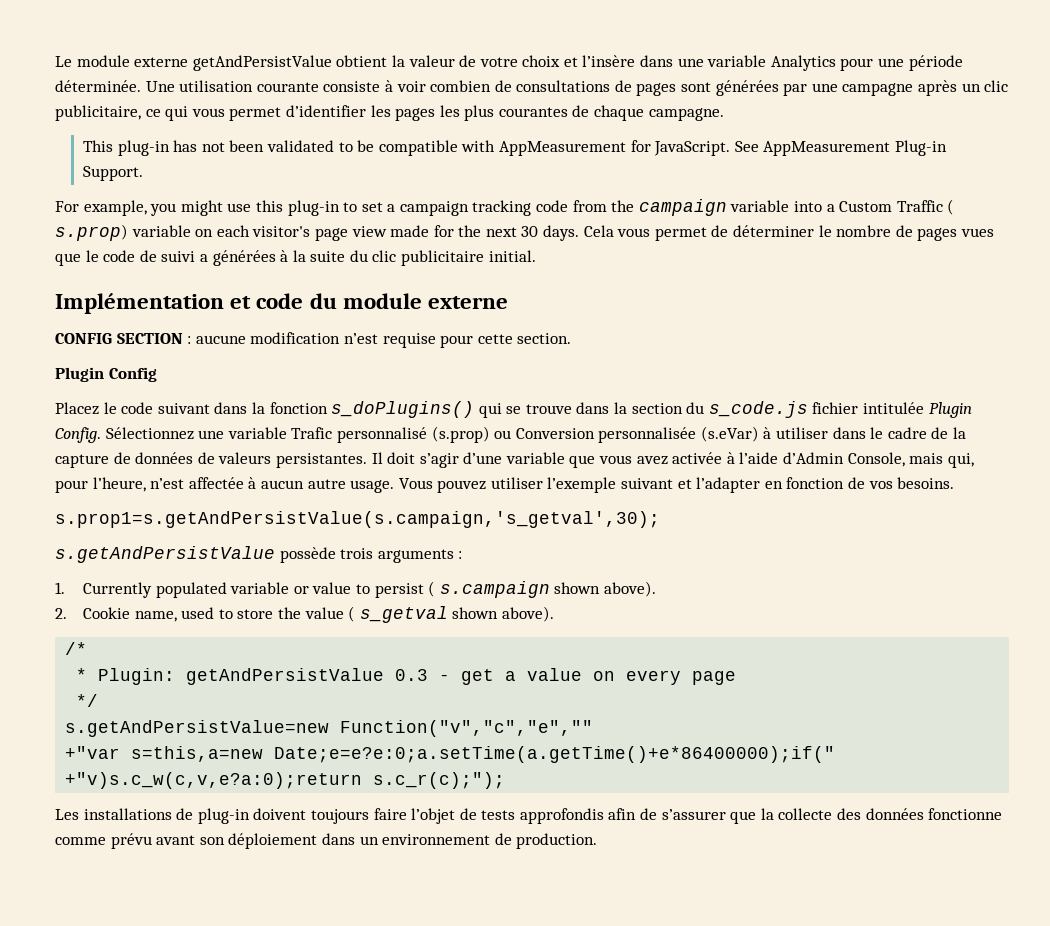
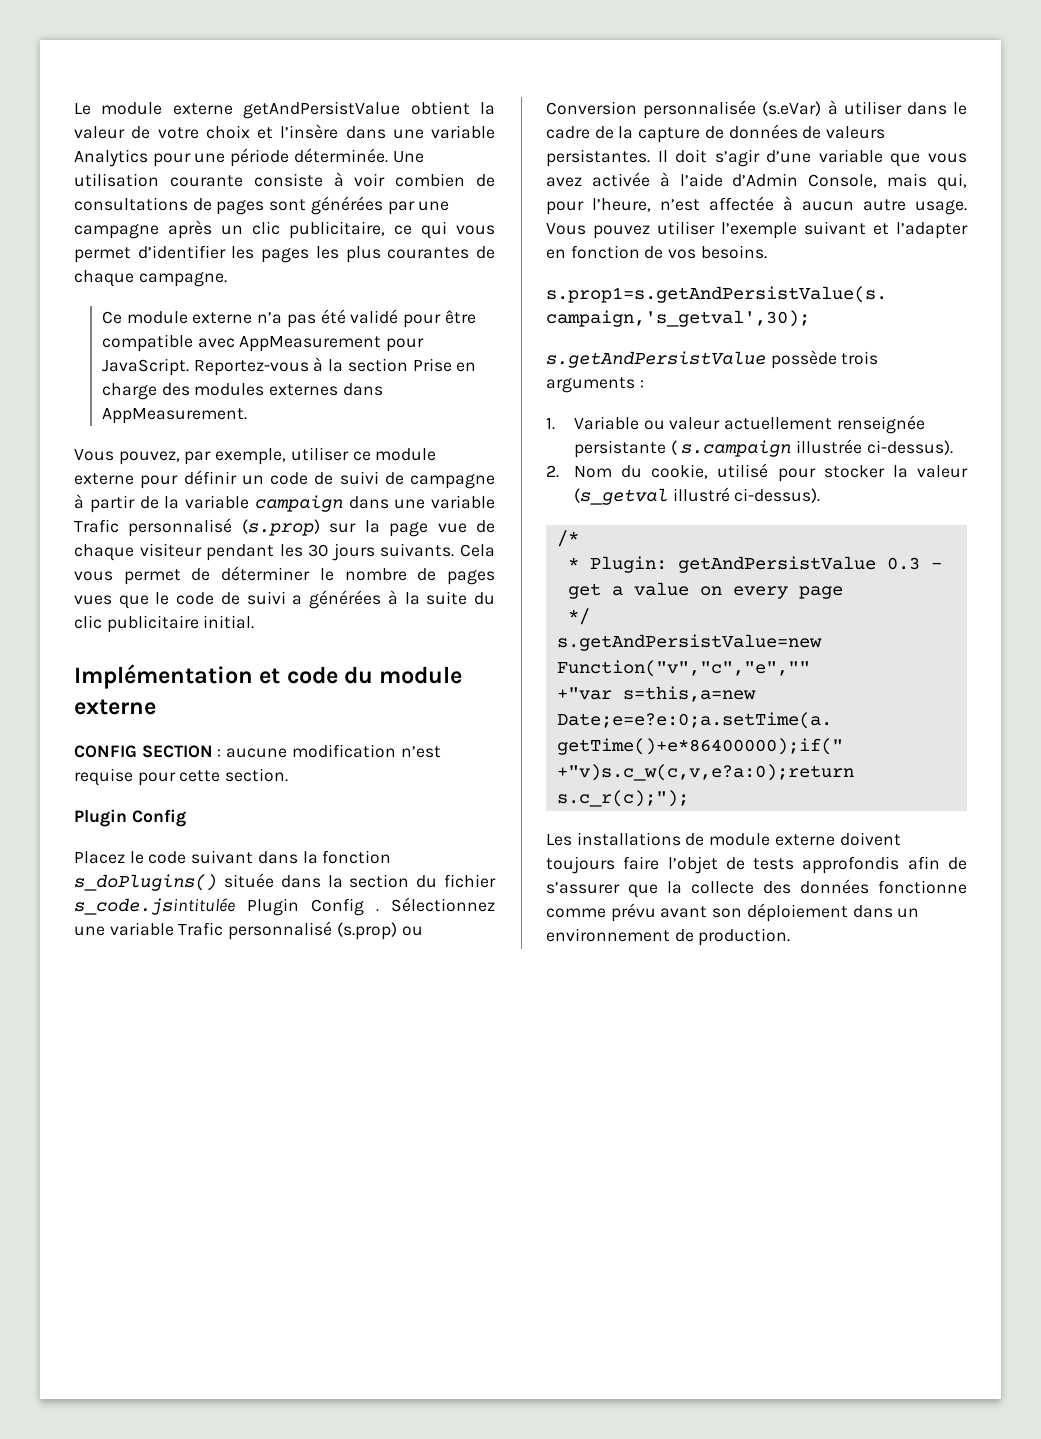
- This plug-in has not been validated to be compatible with AppMeasurement for JavaScript. See AppMeasurement Plug-in Support.
- For example, you might use this plug-in to set a campaign tracking code from the campaign variable into a Custom Traffic ( s.prop) variable on each visitor's page view made for the next 30 days.
+ Ce module externe n’a pas été validé pour être compatible avec AppMeasurement pour JavaScript. Reportez-vous à la section Prise en charge des modules externes dans AppMeasurement.
+ Vous pouvez, par exemple, utiliser ce module externe pour définir un code de suivi de campagne à partir de la variable campaign dans une variable Trafic personnalisé (s.prop) sur la page vue de chaque visiteur pendant les 30 jours suivants.
- Placez le code suivant dans la fonction s_doPlugins() qui se trouve dans la section du s_code.js fichier intitulée Plugin Config.
+ Placez le code suivant dans la fonction s_doPlugins() située dans la section du fichier s_code.jsintitulée Plugin Config .
- 1. Currently populated variable or value to persist ( s.campaign shown above).
- 2. Cookie name, used to store the value ( s_getval shown above).
+ 1. Variable ou valeur actuellement renseignée persistante ( s.campaign illustrée ci-dessus).
+ 2. Nom du cookie, utilisé pour stocker la valeur (s_getval illustré ci-dessus).
- Les installations de plug-in doivent toujours faire l’objet de tests approfondis afin de s’assurer que la collecte des données fonctionne comme prévu avant son déploiement dans un environnement de production.
+ Les installations de module externe doivent toujours faire l’objet de tests approfondis afin de s’assurer que la collecte des données fonctionne comme prévu avant son déploiement dans un environnement de production.

